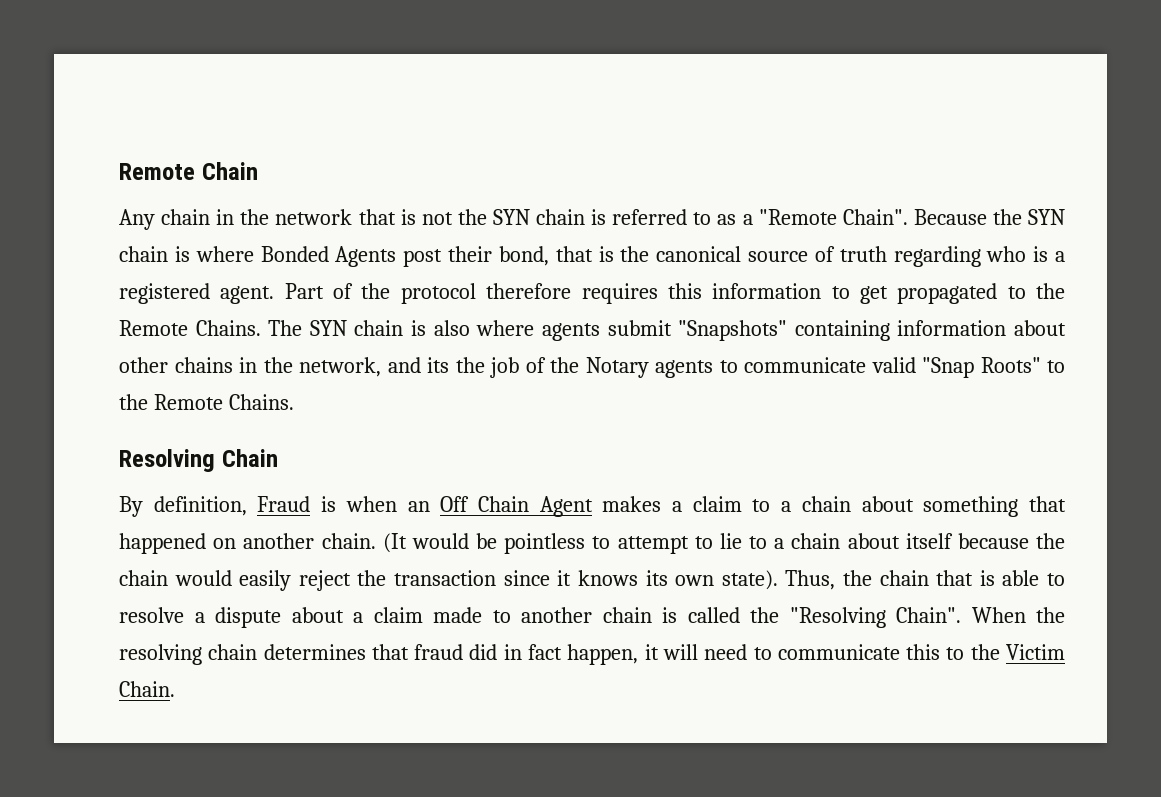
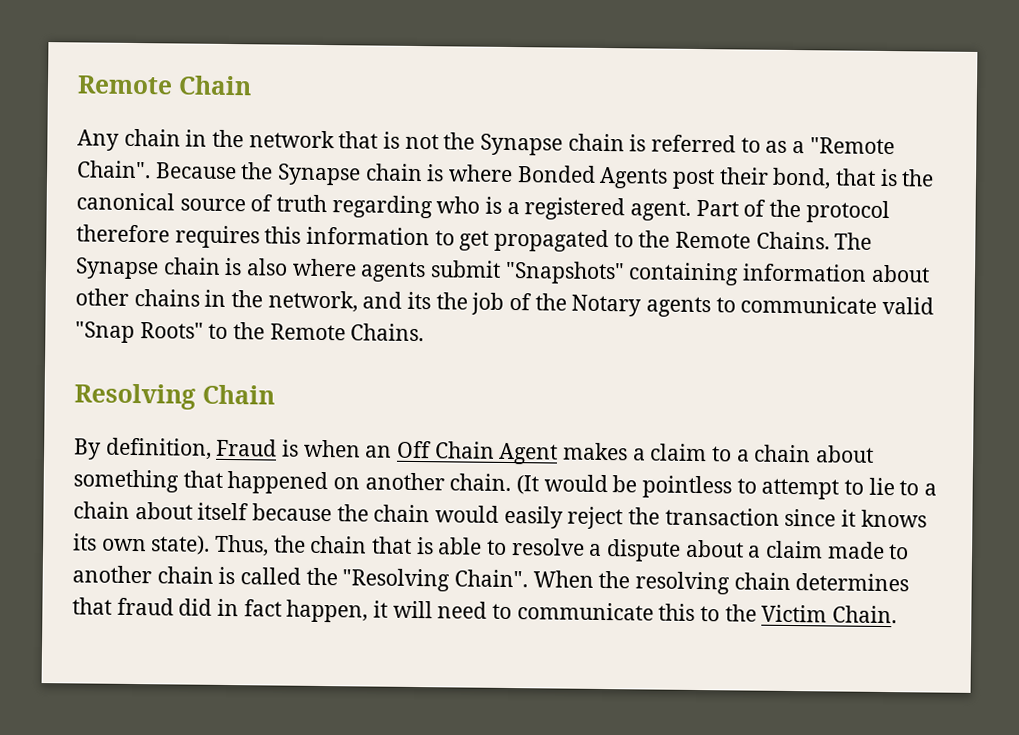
- Any chain in the network that is not the SYN chain is referred to as a "Remote Chain".
+ Any chain in the network that is not the Synapse chain is referred to as a "Remote Chain".
- Because the SYN chain is where Bonded Agents post their bond, that is the canonical source of truth regarding who is a registered agent.
+ Because the Synapse chain is where Bonded Agents post their bond, that is the canonical source of truth regarding who is a registered agent.
- The SYN chain is also where agents submit "Snapshots" containing information about other chains in the network, and its the job of the Notary agents to communicate valid "Snap Roots" to the Remote Chains.
+ The Synapse chain is also where agents submit "Snapshots" containing information about other chains in the network, and its the job of the Notary agents to communicate valid "Snap Roots" to the Remote Chains.

